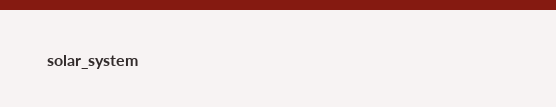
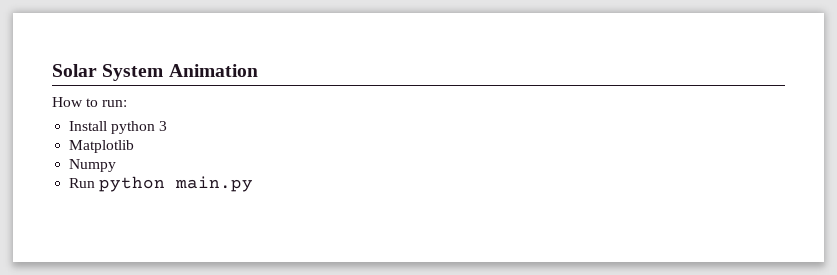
- solar_system
+ Solar System Animation
+ How to run:
+ Install python 3
+ Matplotlib
+ Numpy
+ Run python main.py

